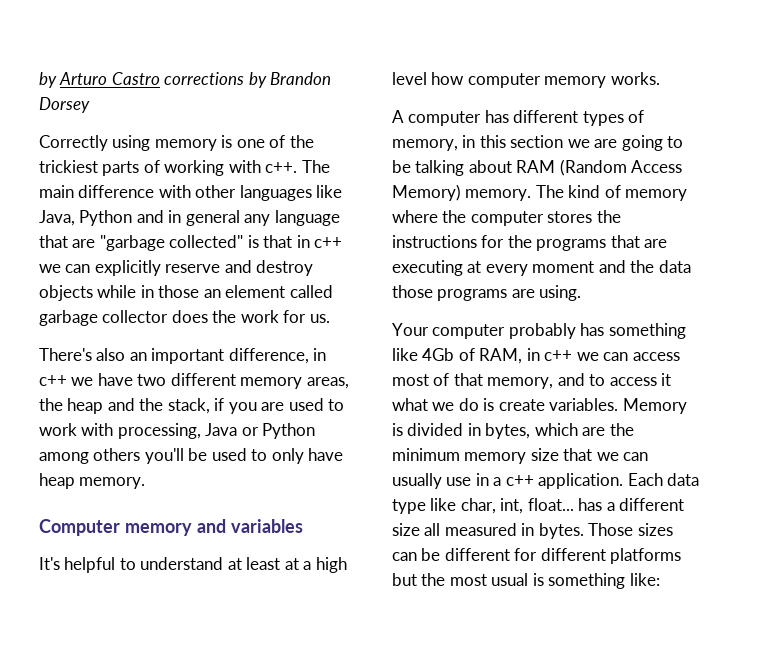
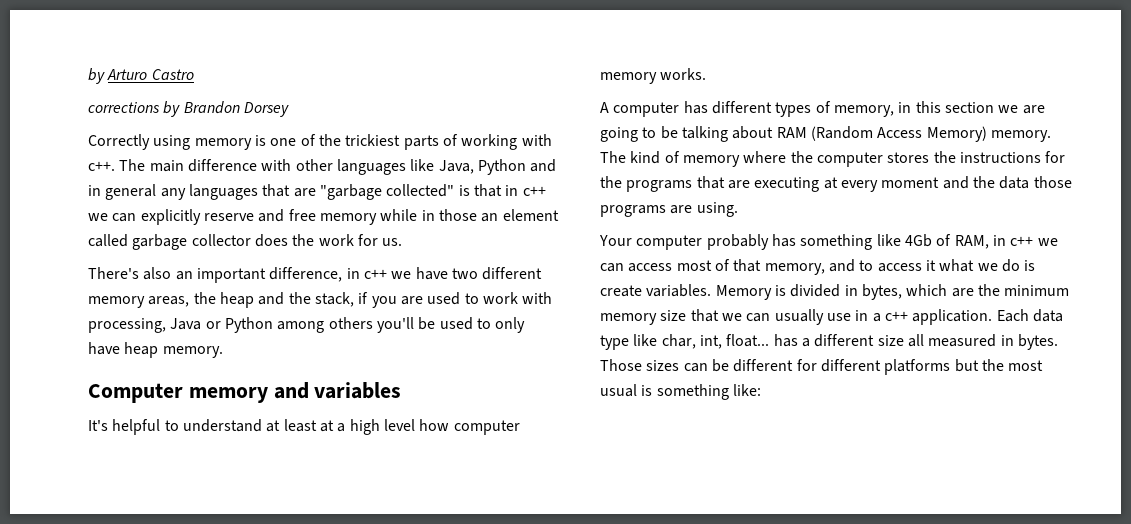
- by Arturo Castro corrections by Brandon Dorsey
+ by Arturo Castro
+ corrections by Brandon Dorsey
- The main difference with other languages like Java, Python and in general any language that are "garbage collected" is that in c++ we can explicitly reserve and destroy objects while in those an element called garbage collector does the work for us.
+ The main difference with other languages like Java, Python and in general any languages that are "garbage collected" is that in c++ we can explicitly reserve and free memory while in those an element called garbage collector does the work for us.

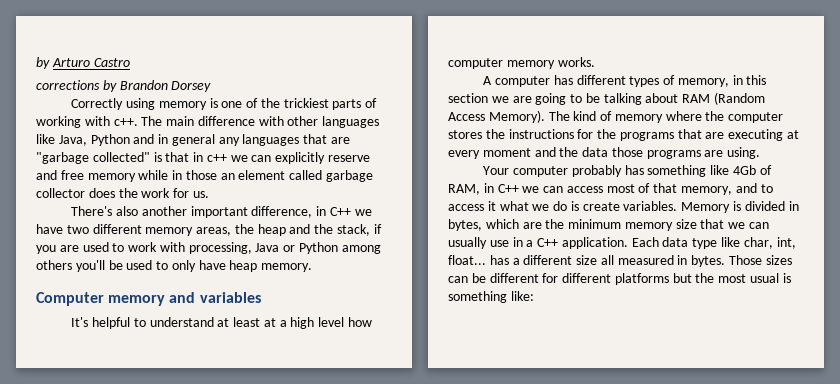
- There's also an important difference, in c++ we have two different memory areas, the heap and the stack, if you are used to work with processing, Java or Python among others you'll be used to only have heap memory.
+ There's also another important difference, in C++ we have two different memory areas, the heap and the stack, if you are used to work with processing, Java or Python among others you'll be used to only have heap memory.
- A computer has different types of memory, in this section we are going to be talking about RAM (Random Access Memory) memory.
+ A computer has different types of memory, in this section we are going to be talking about RAM (Random Access Memory).
- Your computer probably has something like 4Gb of RAM, in c++ we can access most of that memory, and to access it what we do is create variables.
+ Your computer probably has something like 4Gb of RAM, in C++ we can access most of that memory, and to access it what we do is create variables.
- Memory is divided in bytes, which are the minimum memory size that we can usually use in a c++ application.
+ Memory is divided in bytes, which are the minimum memory size that we can usually use in a C++ application.

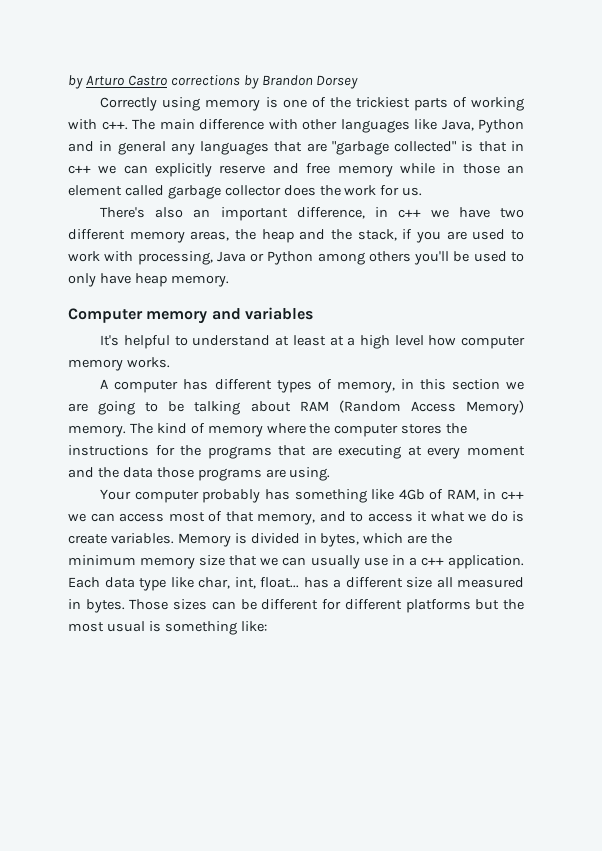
- by Arturo Castro
- corrections by Brandon Dorsey
+ by Arturo Castro corrections by Brandon Dorsey
- There's also another important difference, in C++ we have two different memory areas, the heap and the stack, if you are used to work with processing, Java or Python among others you'll be used to only have heap memory.
+ There's also an important difference, in c++ we have two different memory areas, the heap and the stack, if you are used to work with processing, Java or Python among others you'll be used to only have heap memory.
- A computer has different types of memory, in this section we are going to be talking about RAM (Random Access Memory).
+ A computer has different types of memory, in this section we are going to be talking about RAM (Random Access Memory) memory.
- Your computer probably has something like 4Gb of RAM, in C++ we can access most of that memory, and to access it what we do is create variables.
+ Your computer probably has something like 4Gb of RAM, in c++ we can access most of that memory, and to access it what we do is create variables.
- Memory is divided in bytes, which are the minimum memory size that we can usually use in a C++ application.
+ Memory is divided in bytes, which are the minimum memory size that we can usually use in a c++ application.

